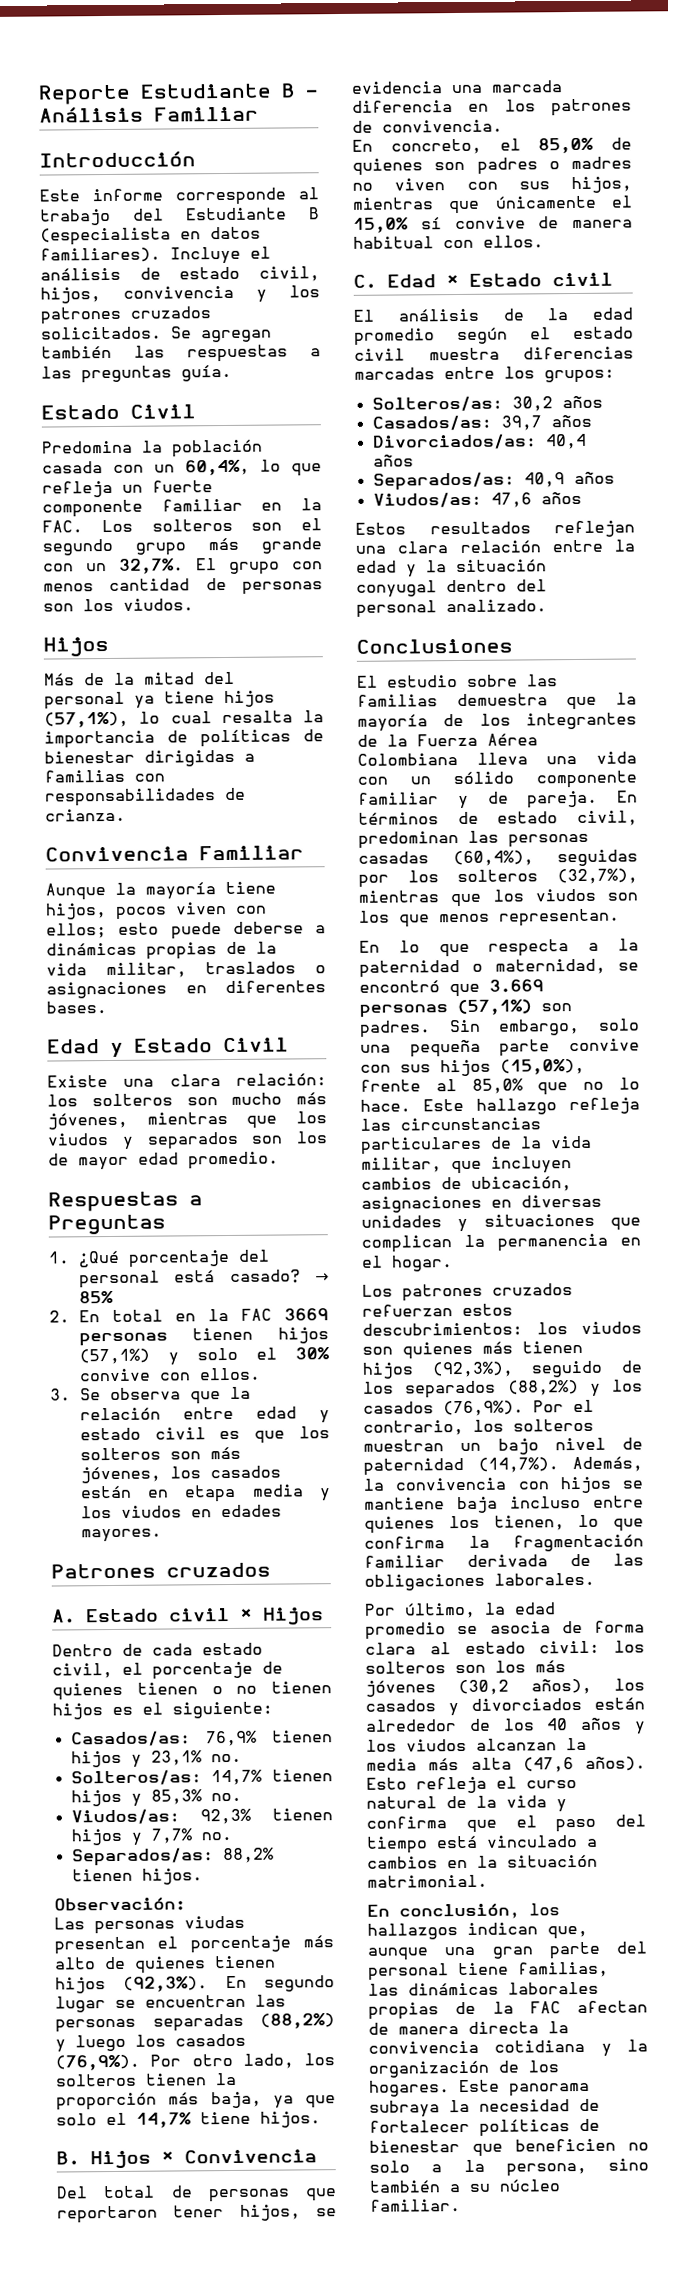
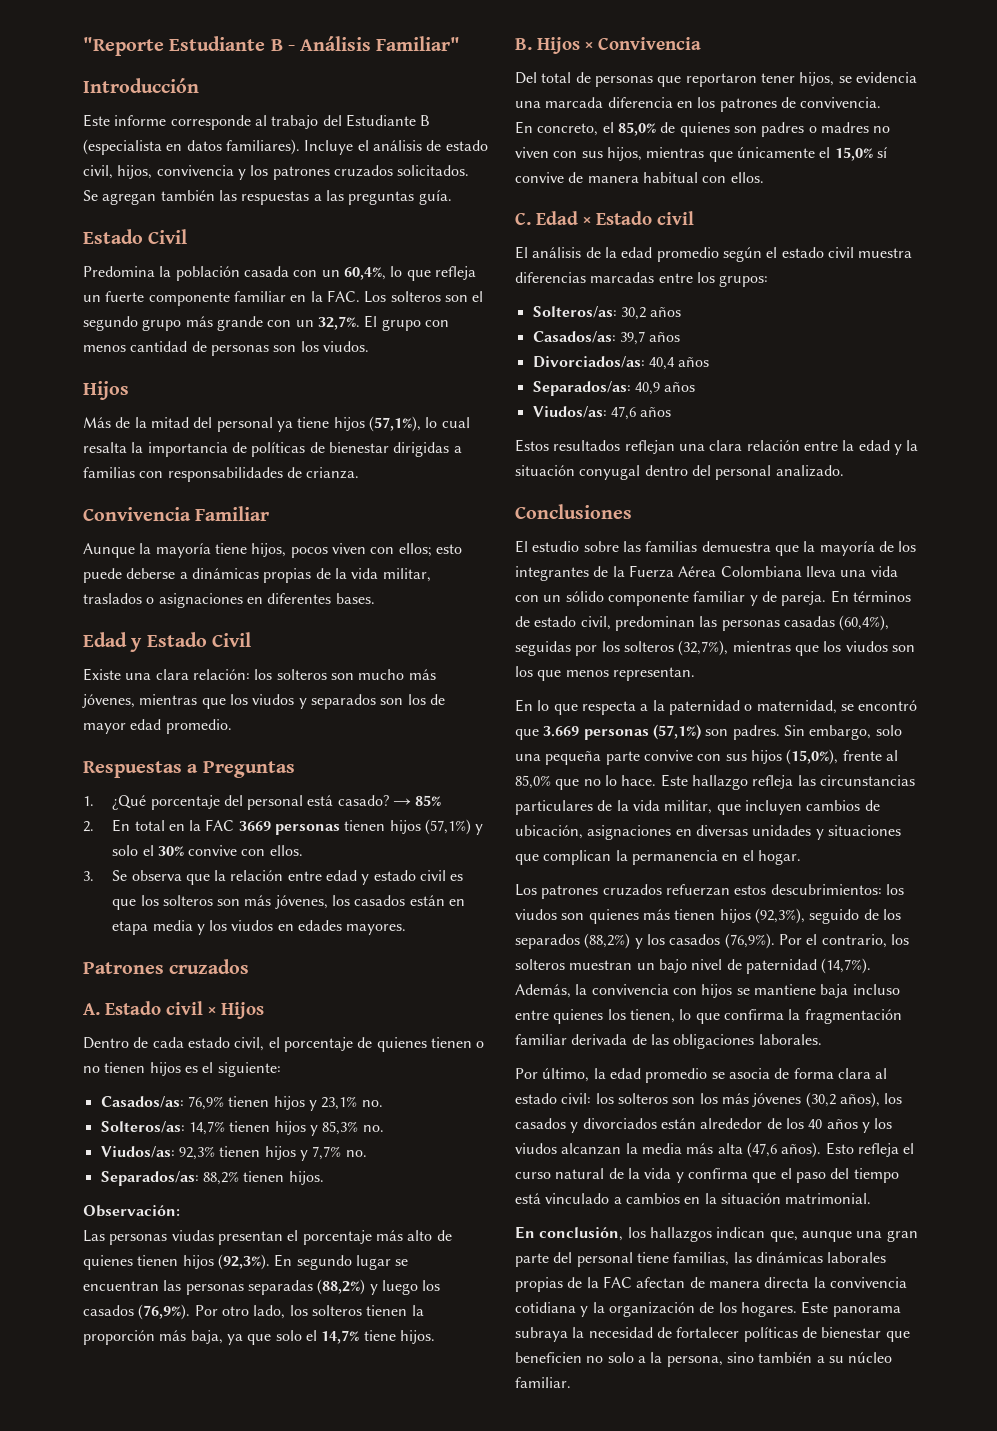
- Reporte Estudiante B - Análisis Familiar
+ "Reporte Estudiante B - Análisis Familiar"

